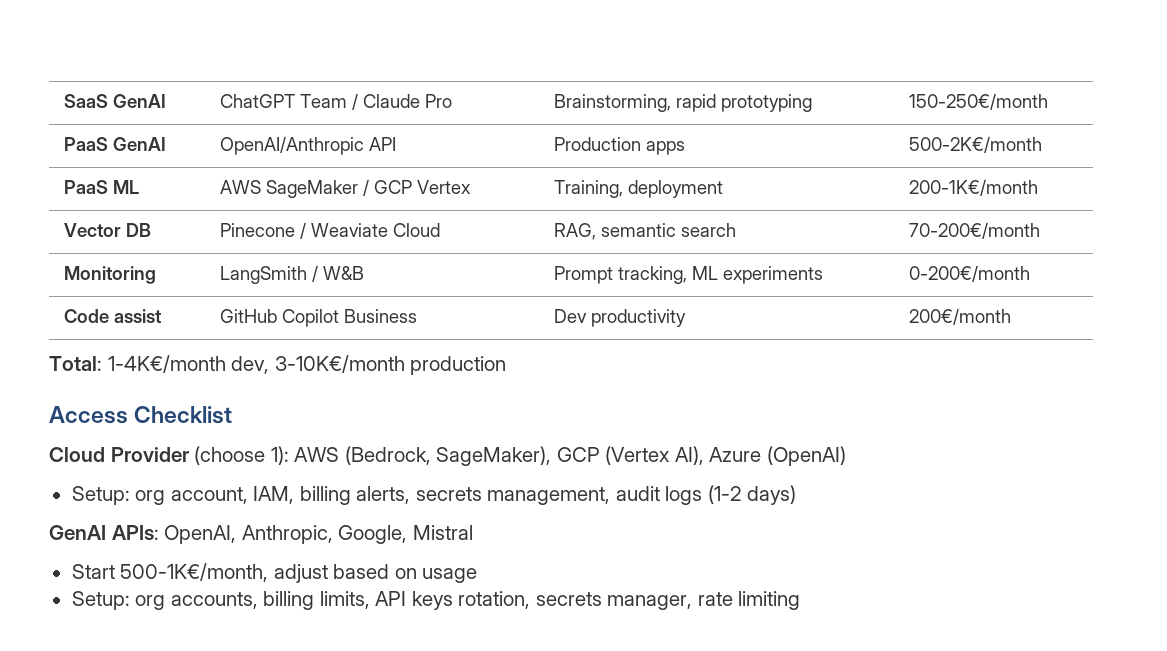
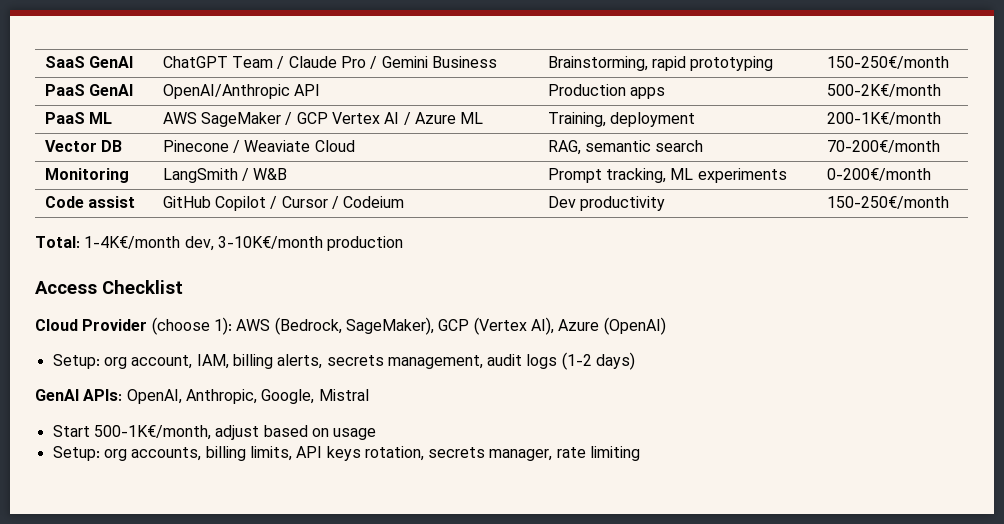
- SaaS GenAI | ChatGPT Team / Claude Pro | Brainstorming, rapid prototyping | 150-250€/month
+ SaaS GenAI | ChatGPT Team / Claude Pro / Gemini Business | Brainstorming, rapid prototyping | 150-250€/month
- PaaS ML | AWS SageMaker / GCP Vertex | Training, deployment | 200-1K€/month
+ PaaS ML | AWS SageMaker / GCP Vertex AI / Azure ML | Training, deployment | 200-1K€/month
- Code assist | GitHub Copilot Business | Dev productivity | 200€/month
+ Code assist | GitHub Copilot / Cursor / Codeium | Dev productivity | 150-250€/month

